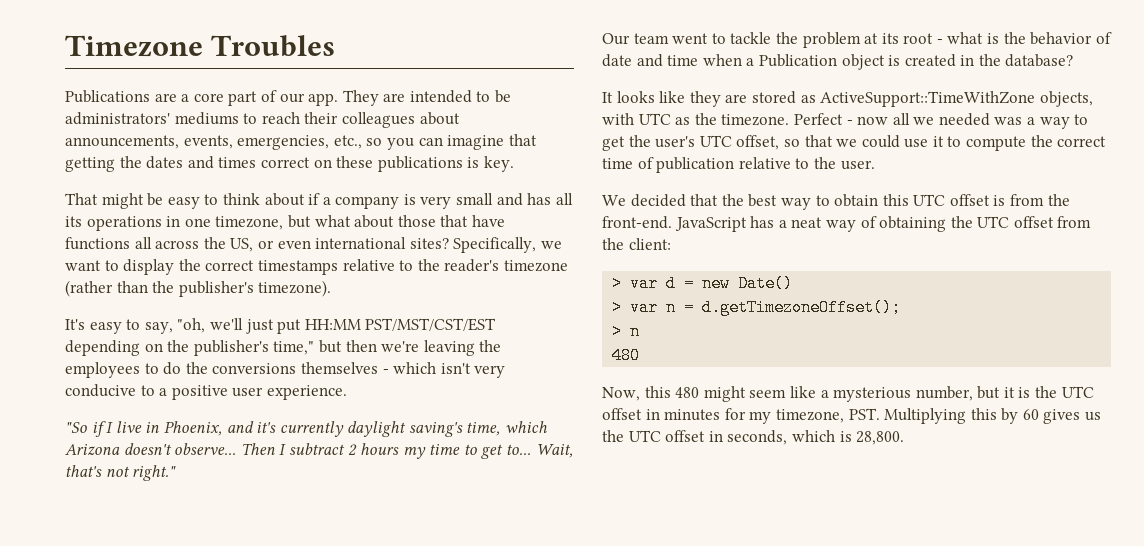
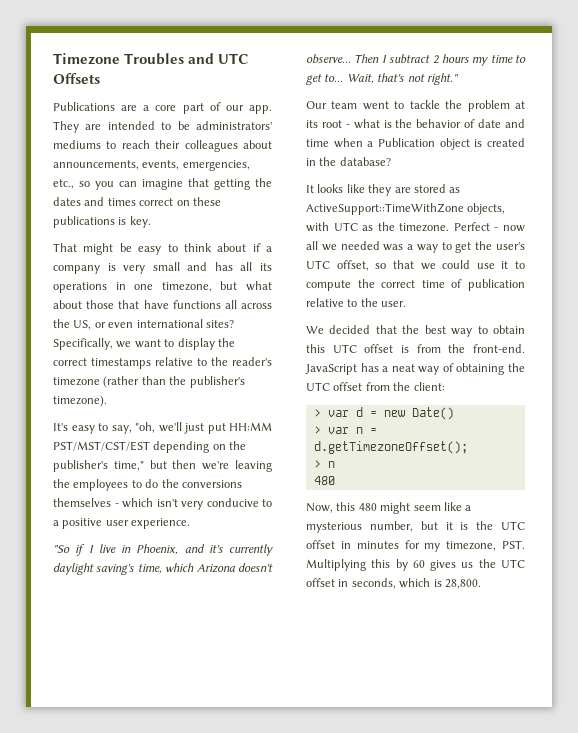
- Timezone Troubles
+ Timezone Troubles and UTC Offsets

